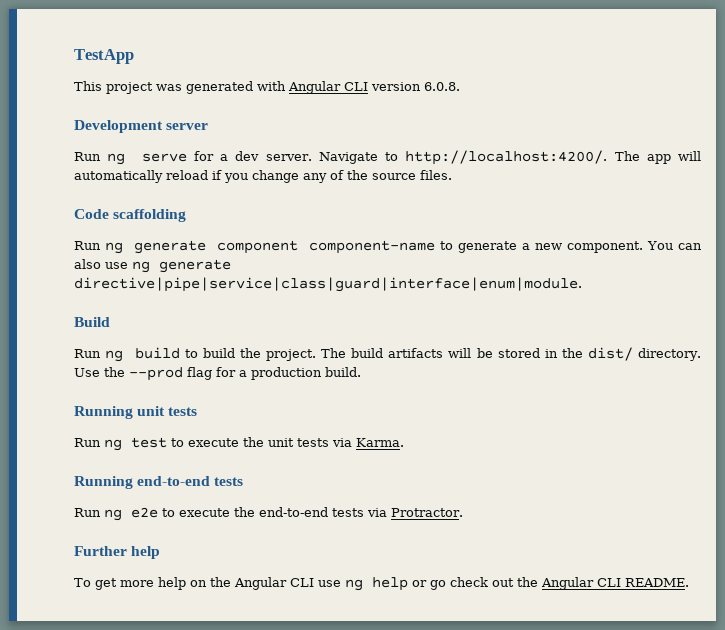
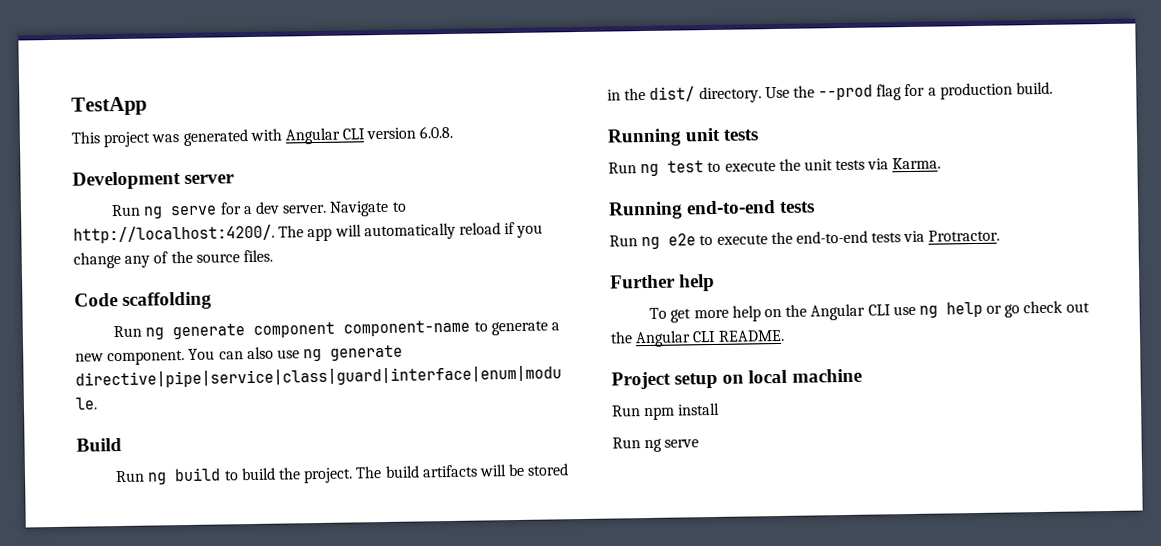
+ Project setup on local machine
+ Run npm install
+ Run ng serve

